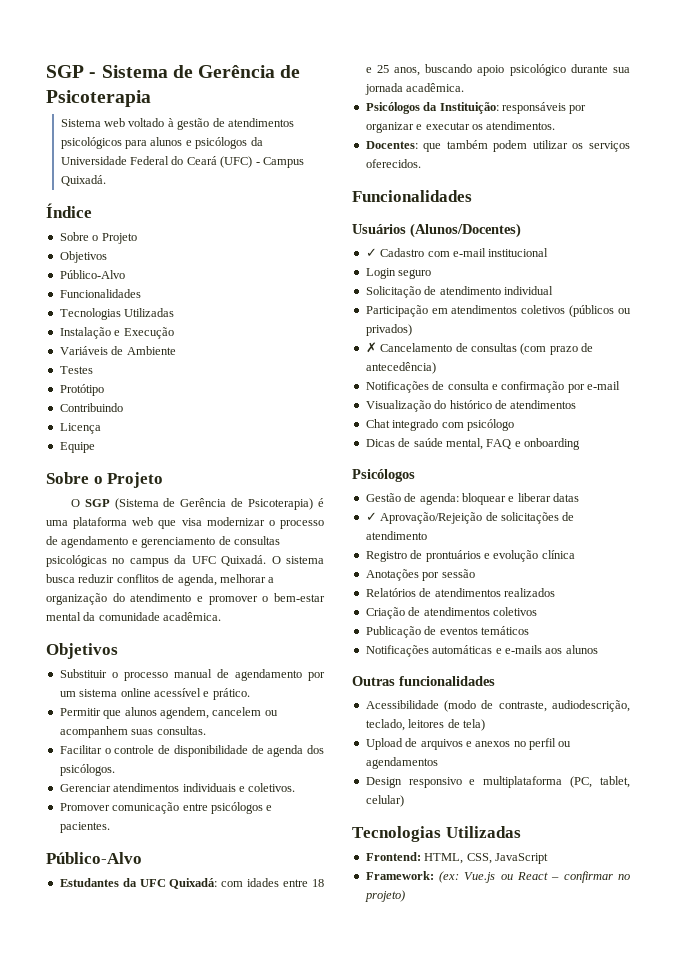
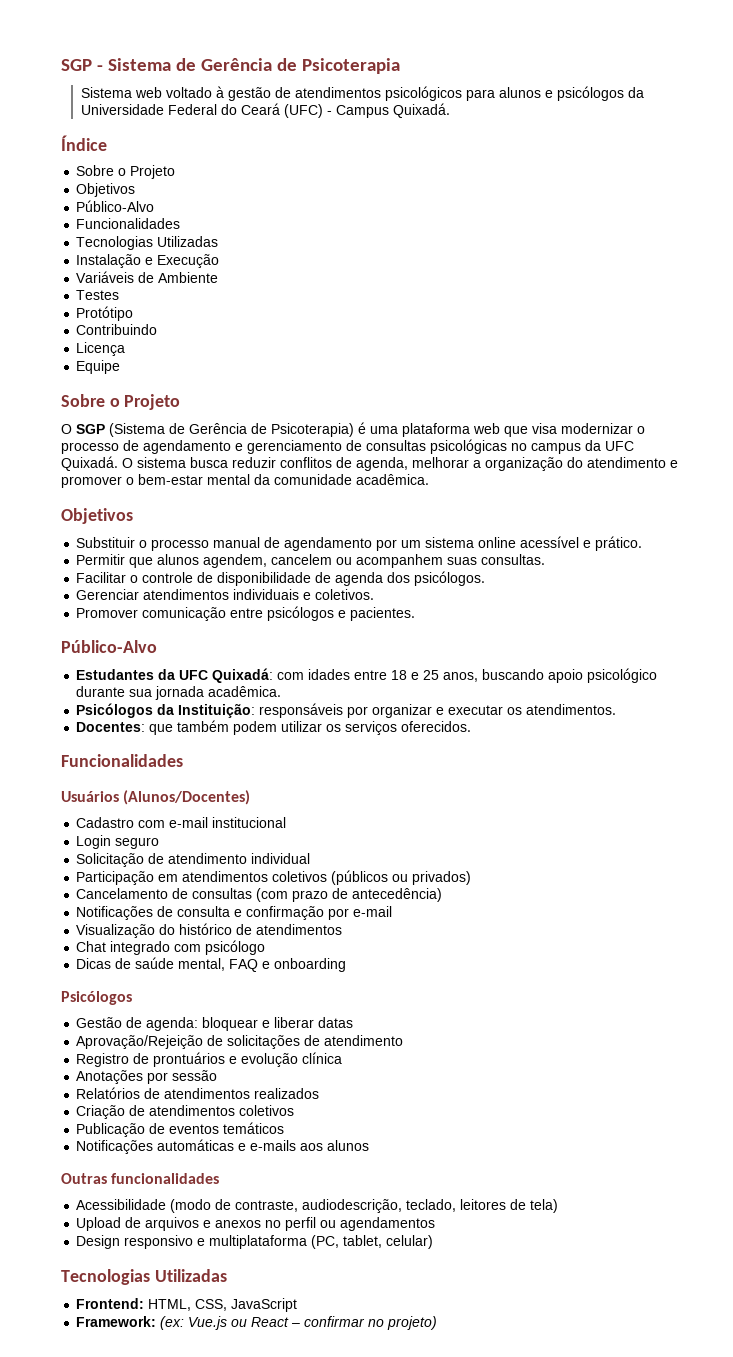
- ✓ Cadastro com e-mail institucional
+ Cadastro com e-mail institucional
- ✗ Cancelamento de consultas (com prazo de antecedência)
+ Cancelamento de consultas (com prazo de antecedência)
- ✓ Aprovação/Rejeição de solicitações de atendimento
+ Aprovação/Rejeição de solicitações de atendimento

